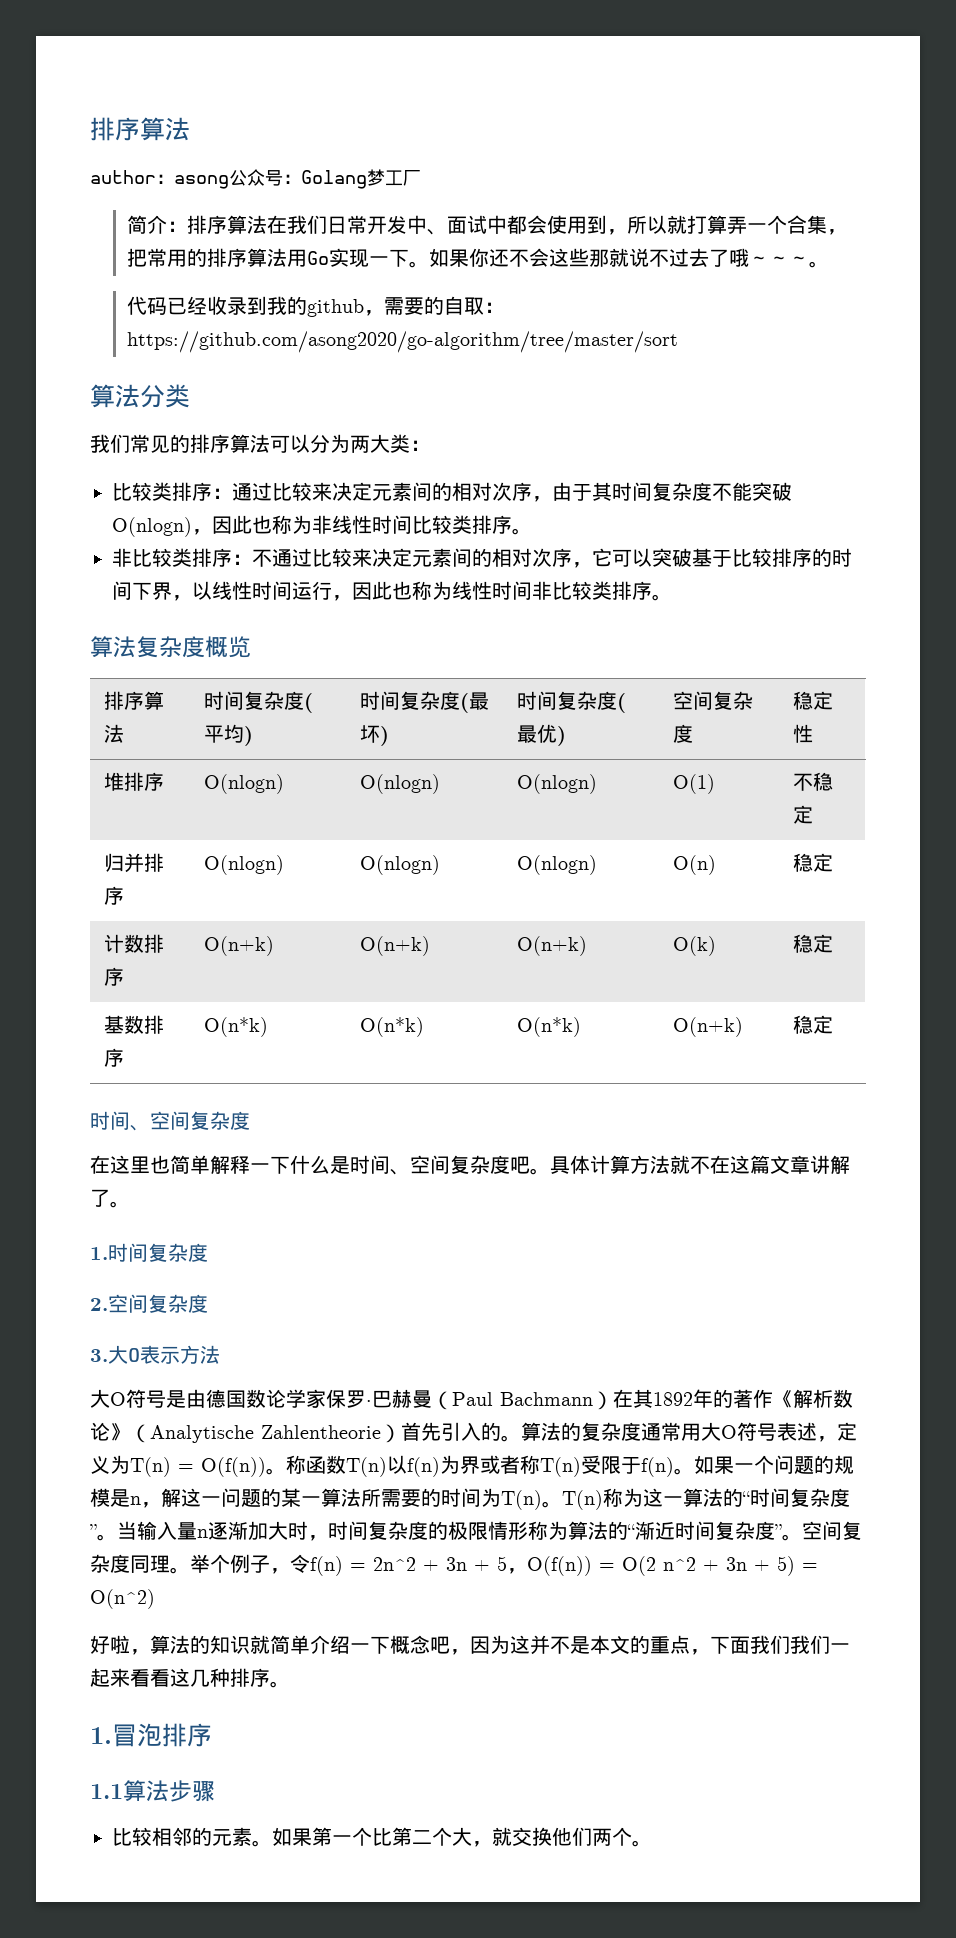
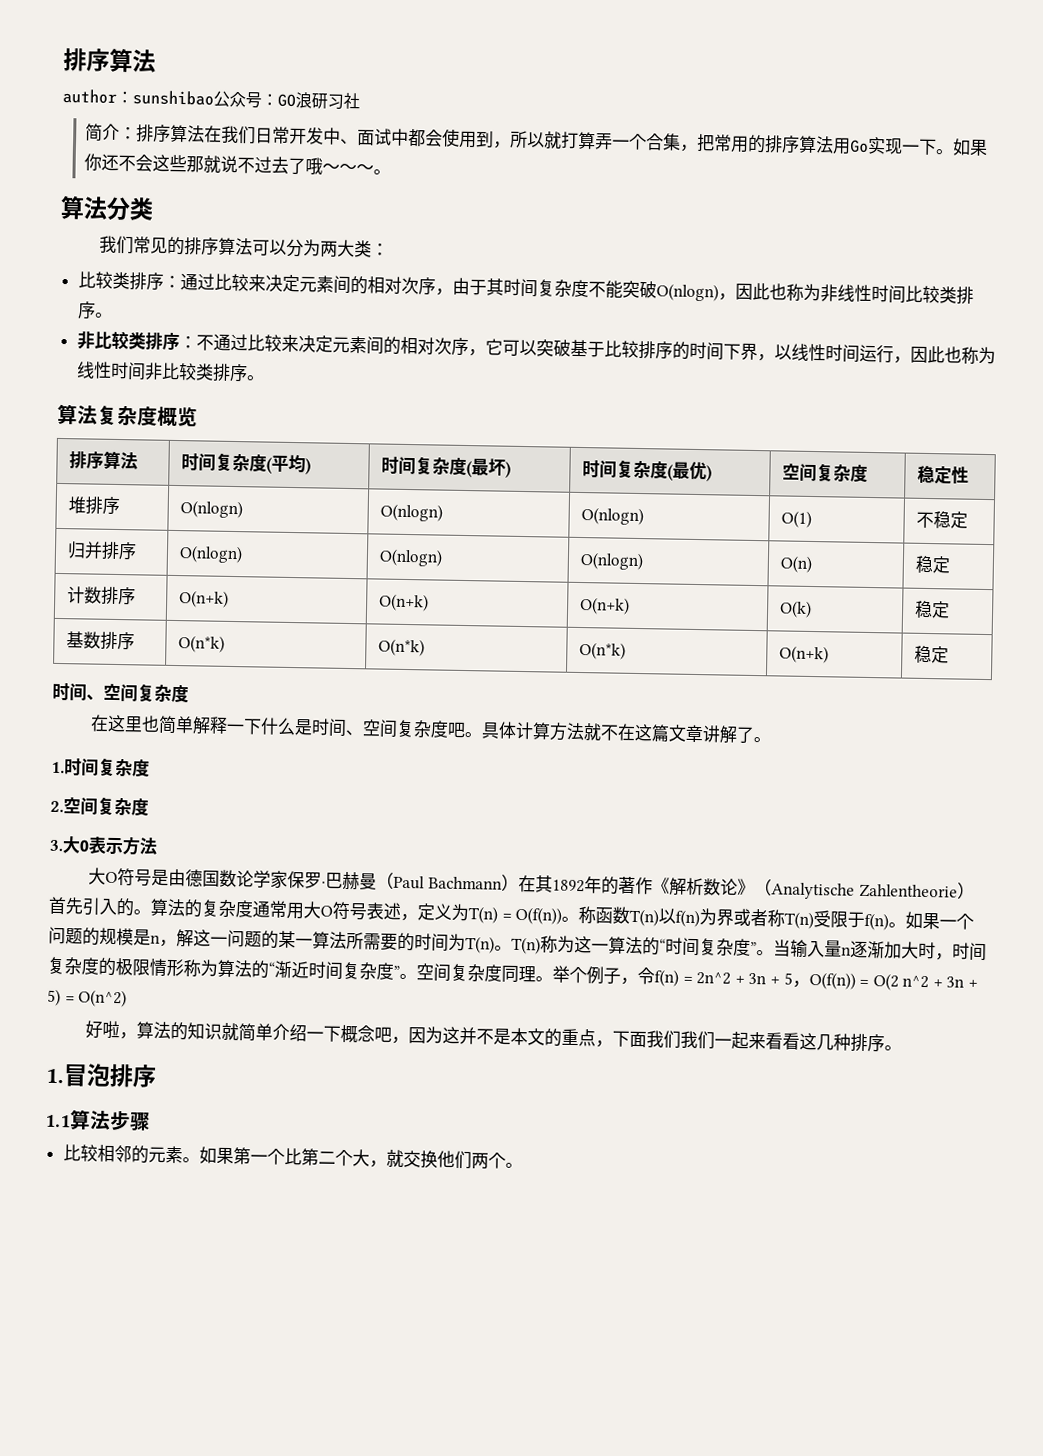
- author：asong公众号：Golang梦工厂
+ author：sunshibao公众号：GO浪研习社
- 代码已经收录到我的github，需要的自取：https://github.com/asong2020/go-algorithm/tree/master/sort

